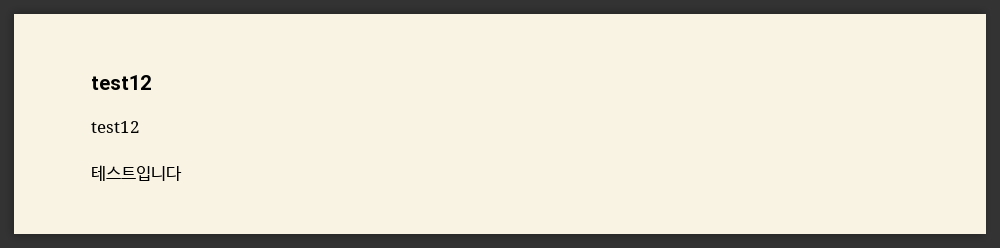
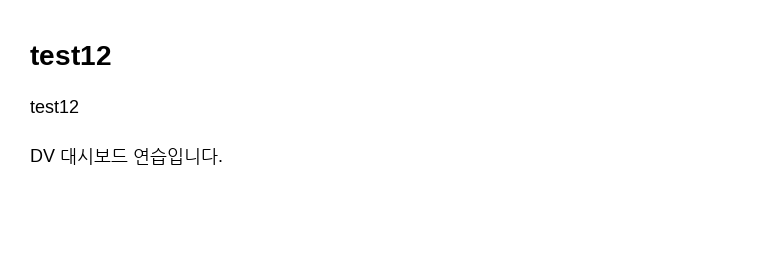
- 테스트입니다
+ DV 대시보드 연습입니다.

